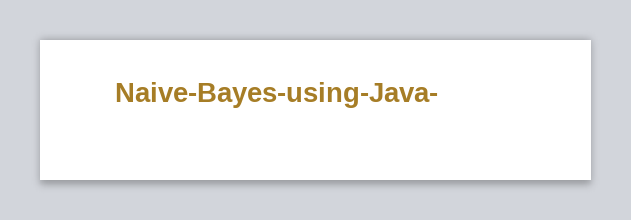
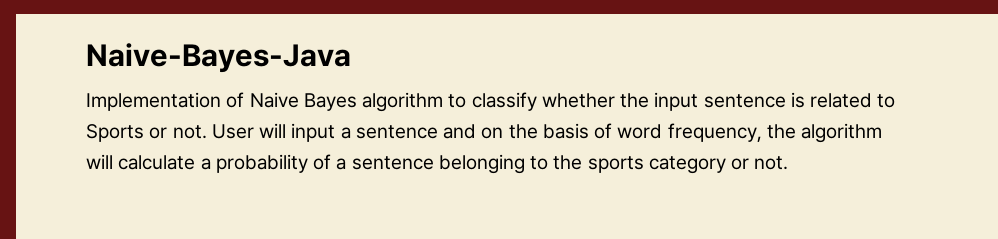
- Naive-Bayes-using-Java-
+ Naive-Bayes-Java
+ Implementation of Naive Bayes algorithm to classify whether the input sentence is related to Sports or not. User will input a sentence and on the basis of word frequency, the algorithm will calculate a probability of a sentence belonging to the sports category or not.

